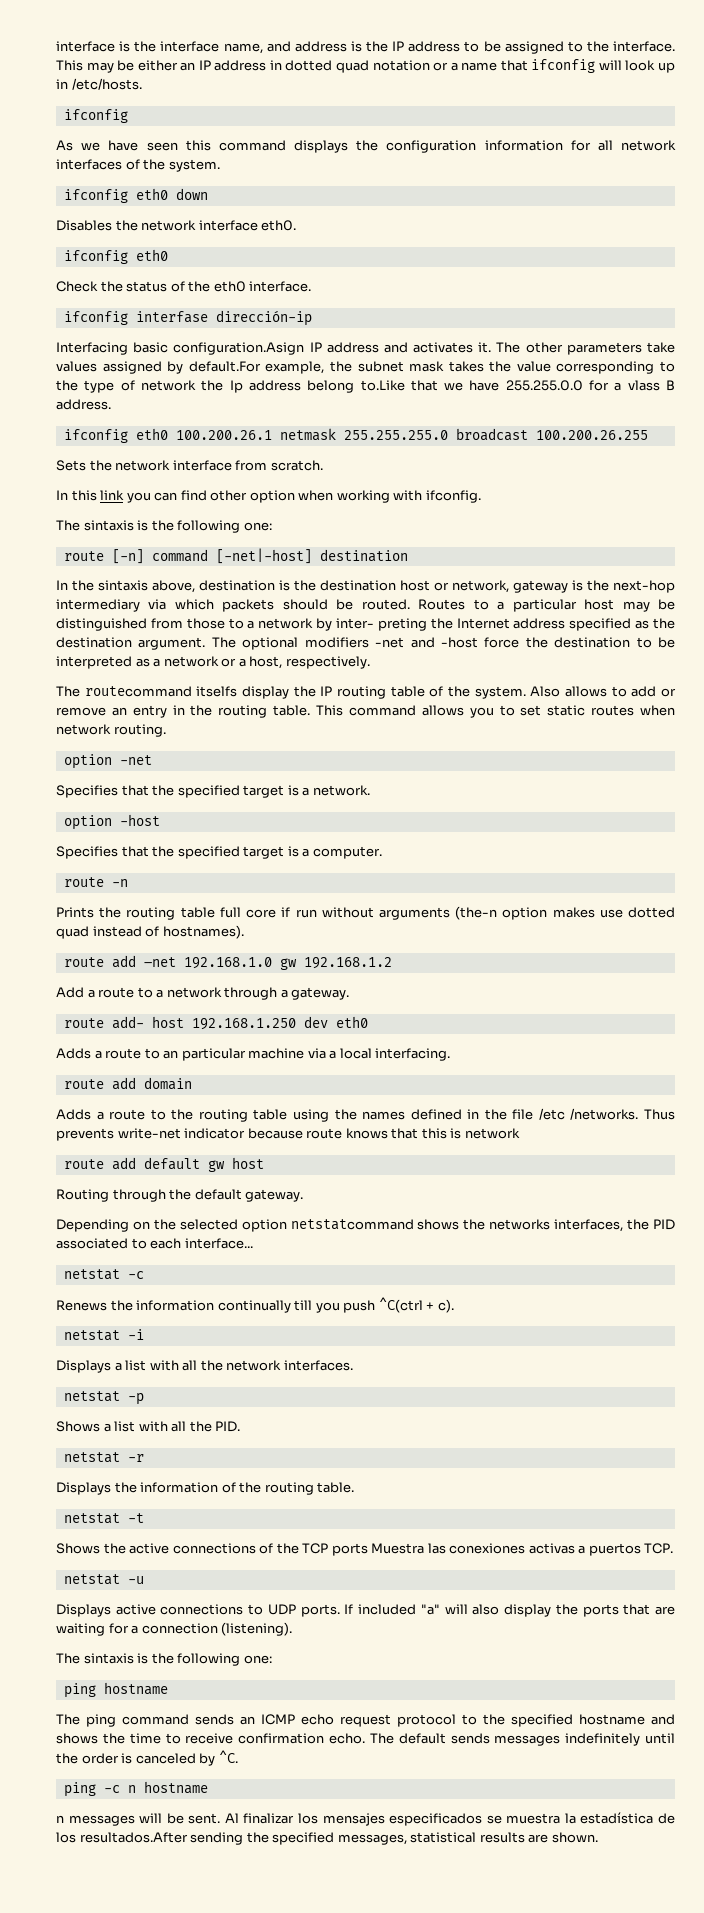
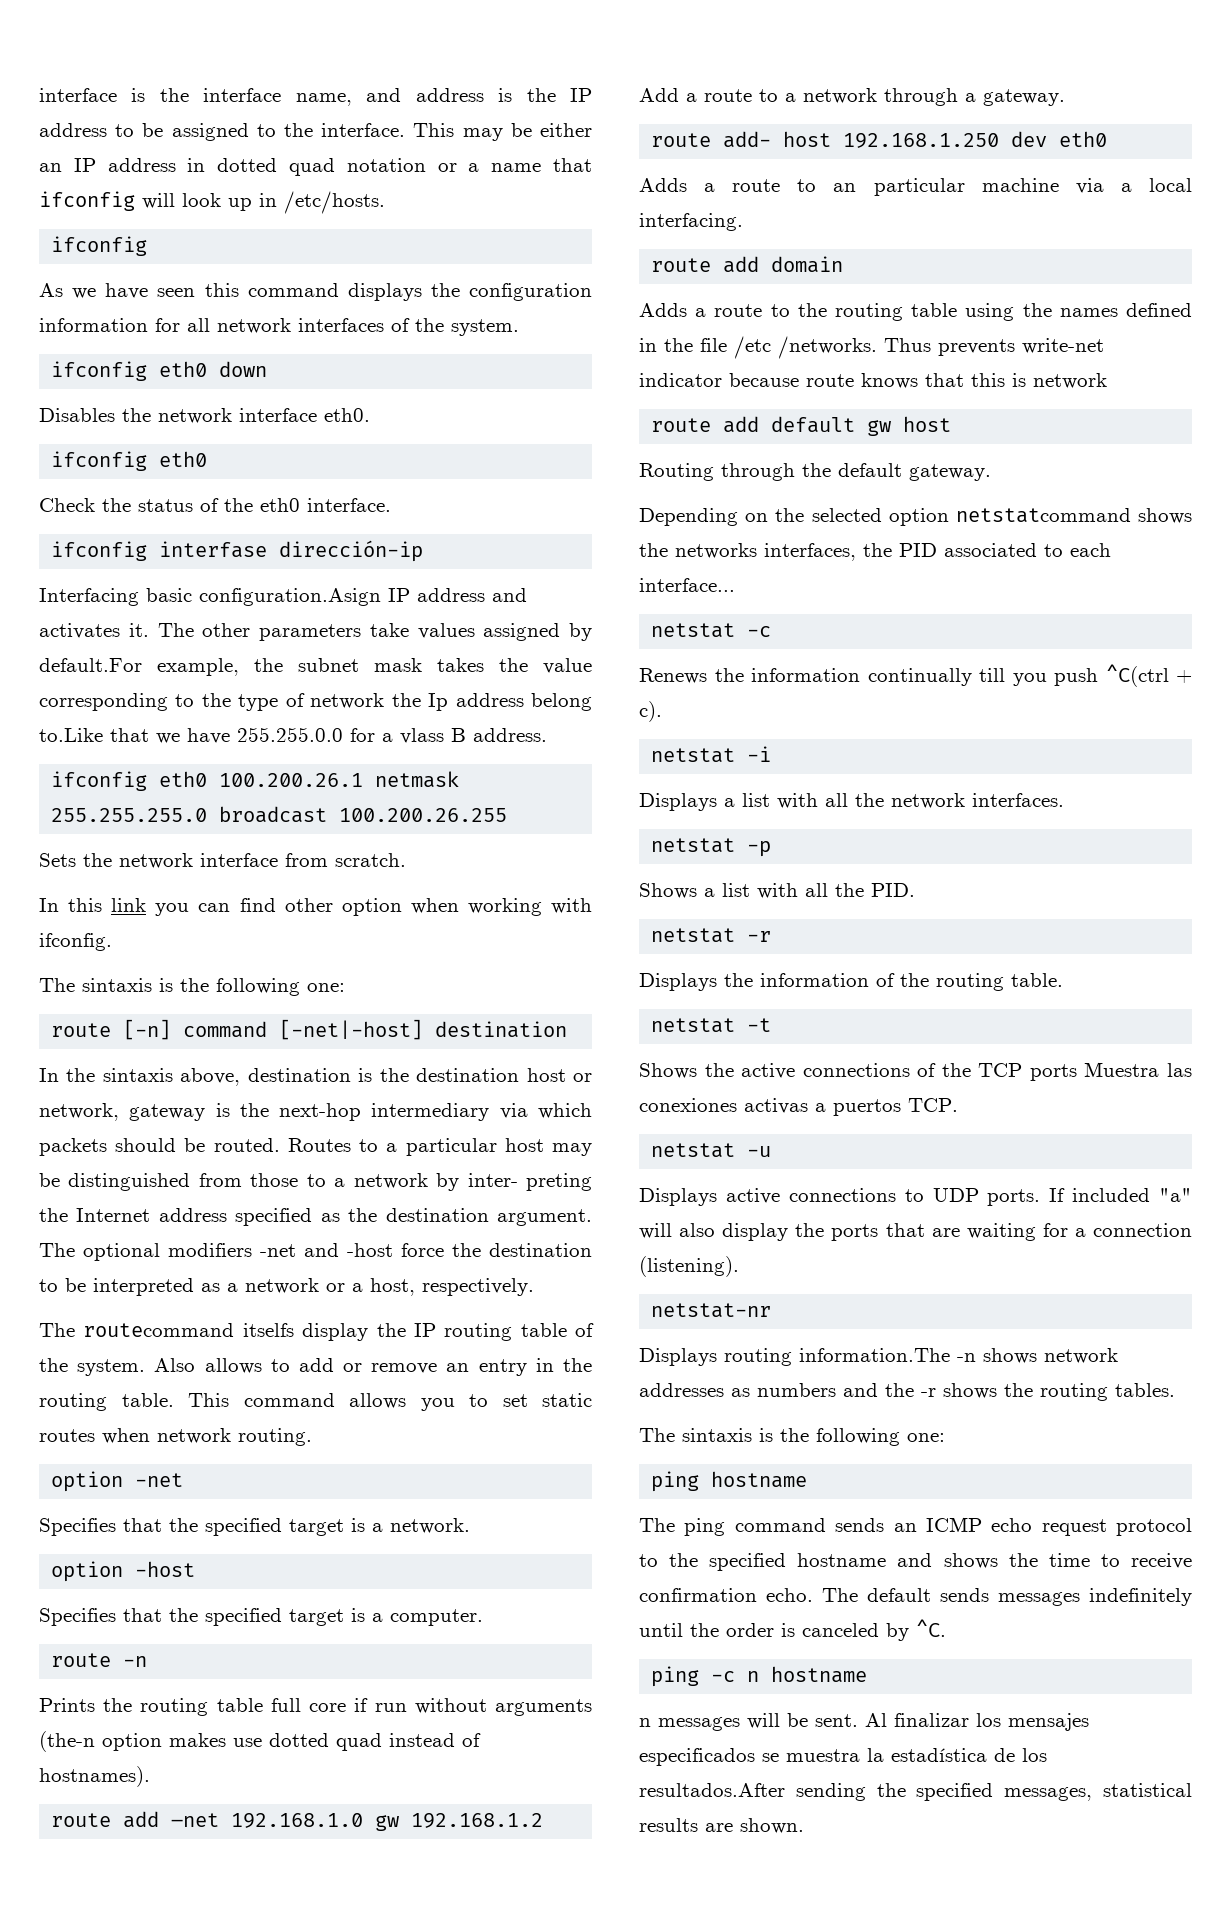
+ netstat-nr
+ Displays routing information.The -n shows network addresses as numbers and the -r shows the routing tables.

